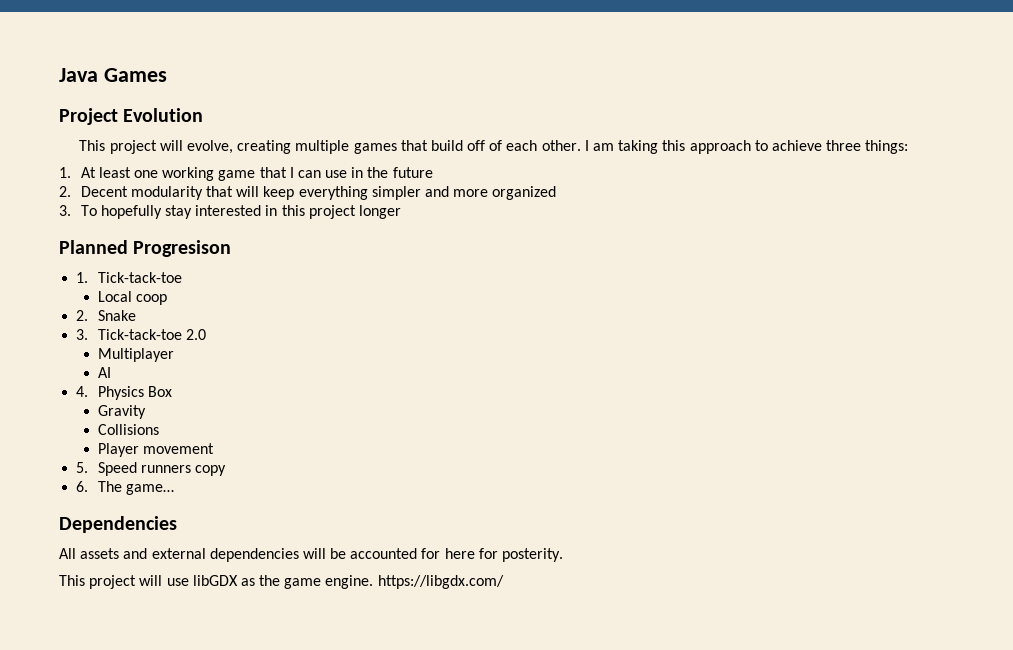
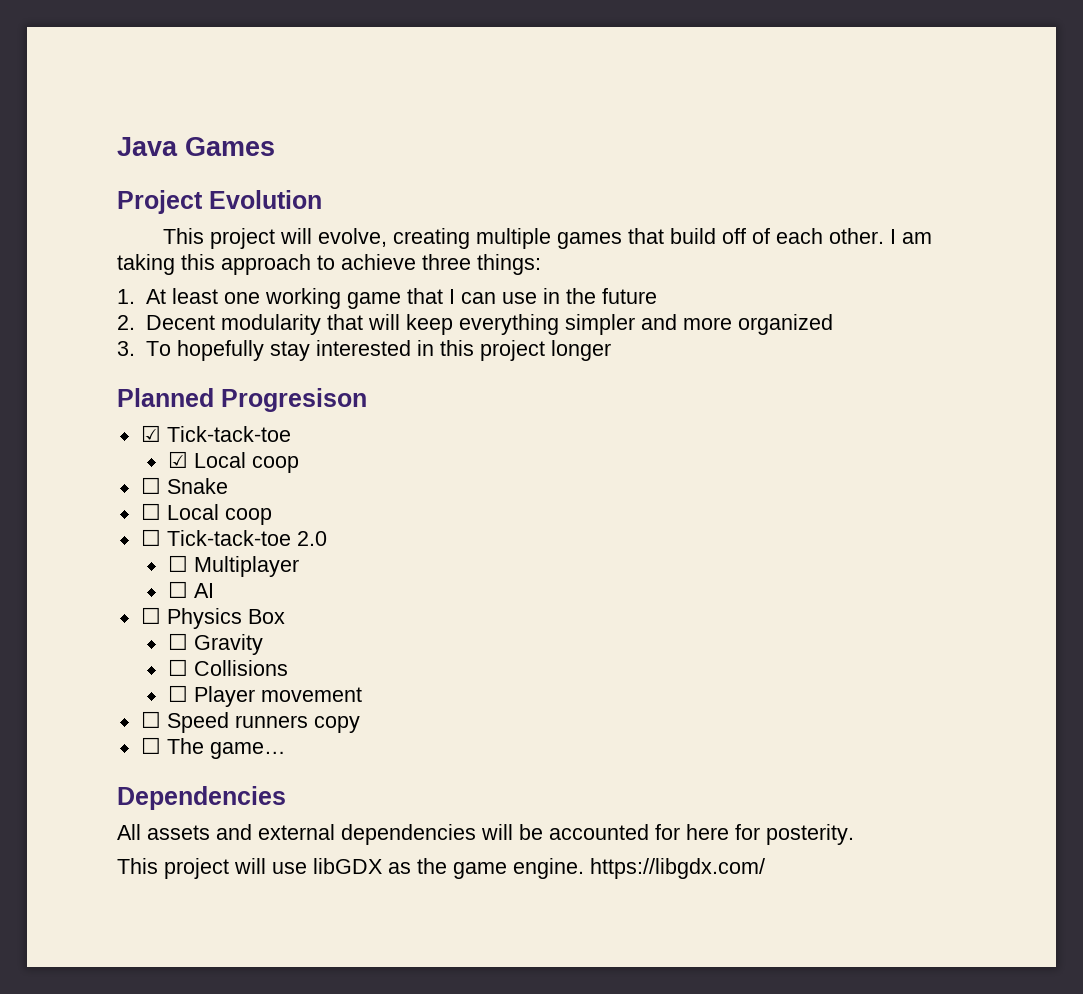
- 1. Tick-tack-toe
+ ☑ Tick-tack-toe
- Local coop
- 2. Snake
+ ☑ Local coop
+ ☐ Snake
- 3. Tick-tack-toe 2.0
+ ☐ Local coop
+ ☐ Tick-tack-toe 2.0
- Multiplayer
+ ☐ Multiplayer
- AI
+ ☐ AI
- 4. Physics Box
+ ☐ Physics Box
- Gravity
+ ☐ Gravity
- Collisions
+ ☐ Collisions
- Player movement
+ ☐ Player movement
- 5. Speed runners copy
+ ☐ Speed runners copy
- 6. The game…
+ ☐ The game…

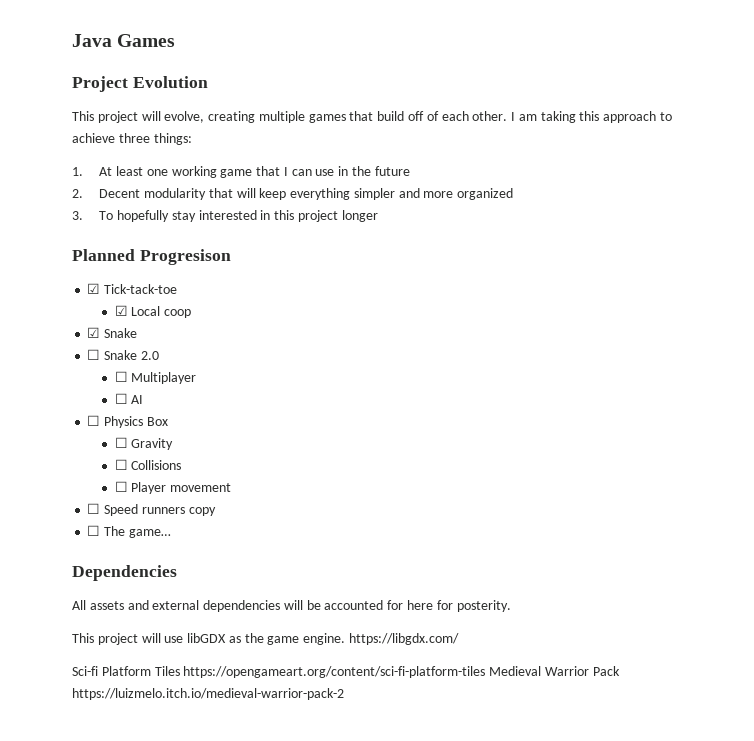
- ☐ Snake
+ ☑ Snake
- ☐ Local coop
- ☐ Tick-tack-toe 2.0
+ ☐ Snake 2.0
+ Sci-fi Platform Tiles https://opengameart.org/content/sci-fi-platform-tiles Medieval Warrior Pack https://luizmelo.itch.io/medieval-warrior-pack-2

